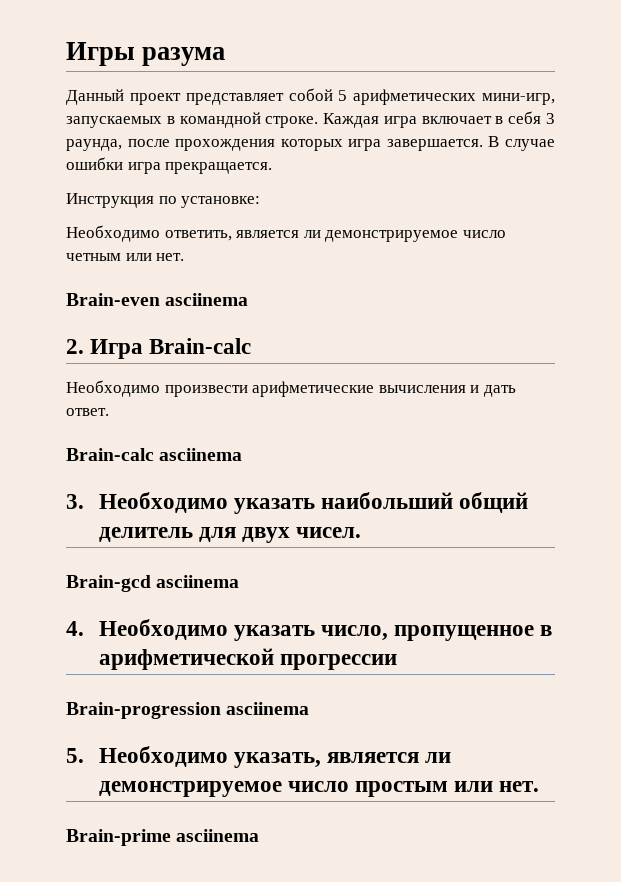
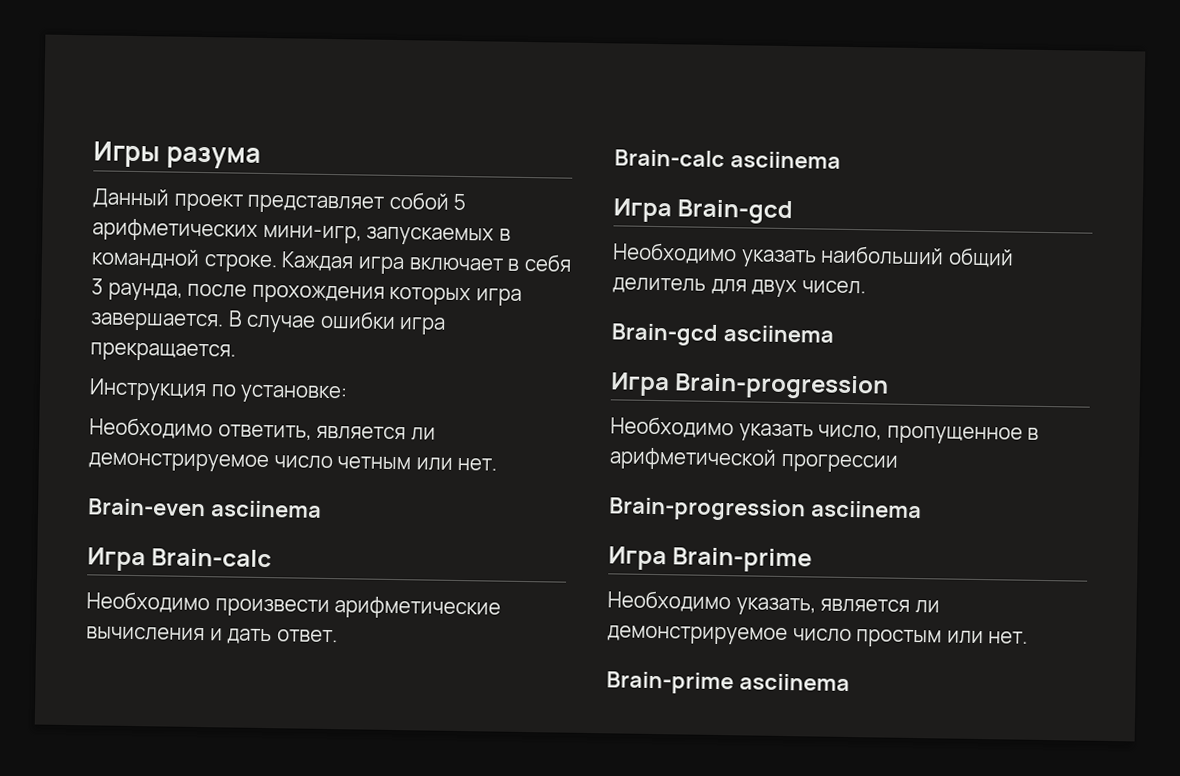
- 2. Игра Brain-calc
+ Игра Brain-calc
- 3. Необходимо указать наибольший общий делитель для двух чисел.
+ Игра Brain-gcd
+ Необходимо указать наибольший общий делитель для двух чисел.
- 4. Необходимо указать число, пропущенное в арифметической прогрессии
+ Игра Brain-progression
+ Необходимо указать число, пропущенное в арифметической прогрессии
- 5. Необходимо указать, является ли демонстрируемое число простым или нет.
+ Игра Brain-prime
+ Необходимо указать, является ли демонстрируемое число простым или нет.

